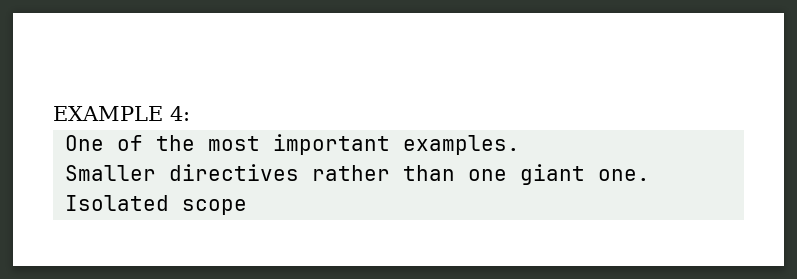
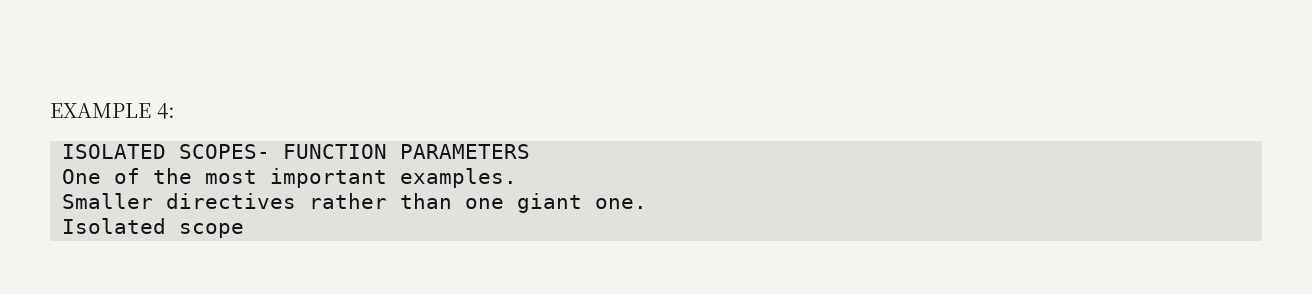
+ ISOLATED SCOPES- FUNCTION PARAMETERS

